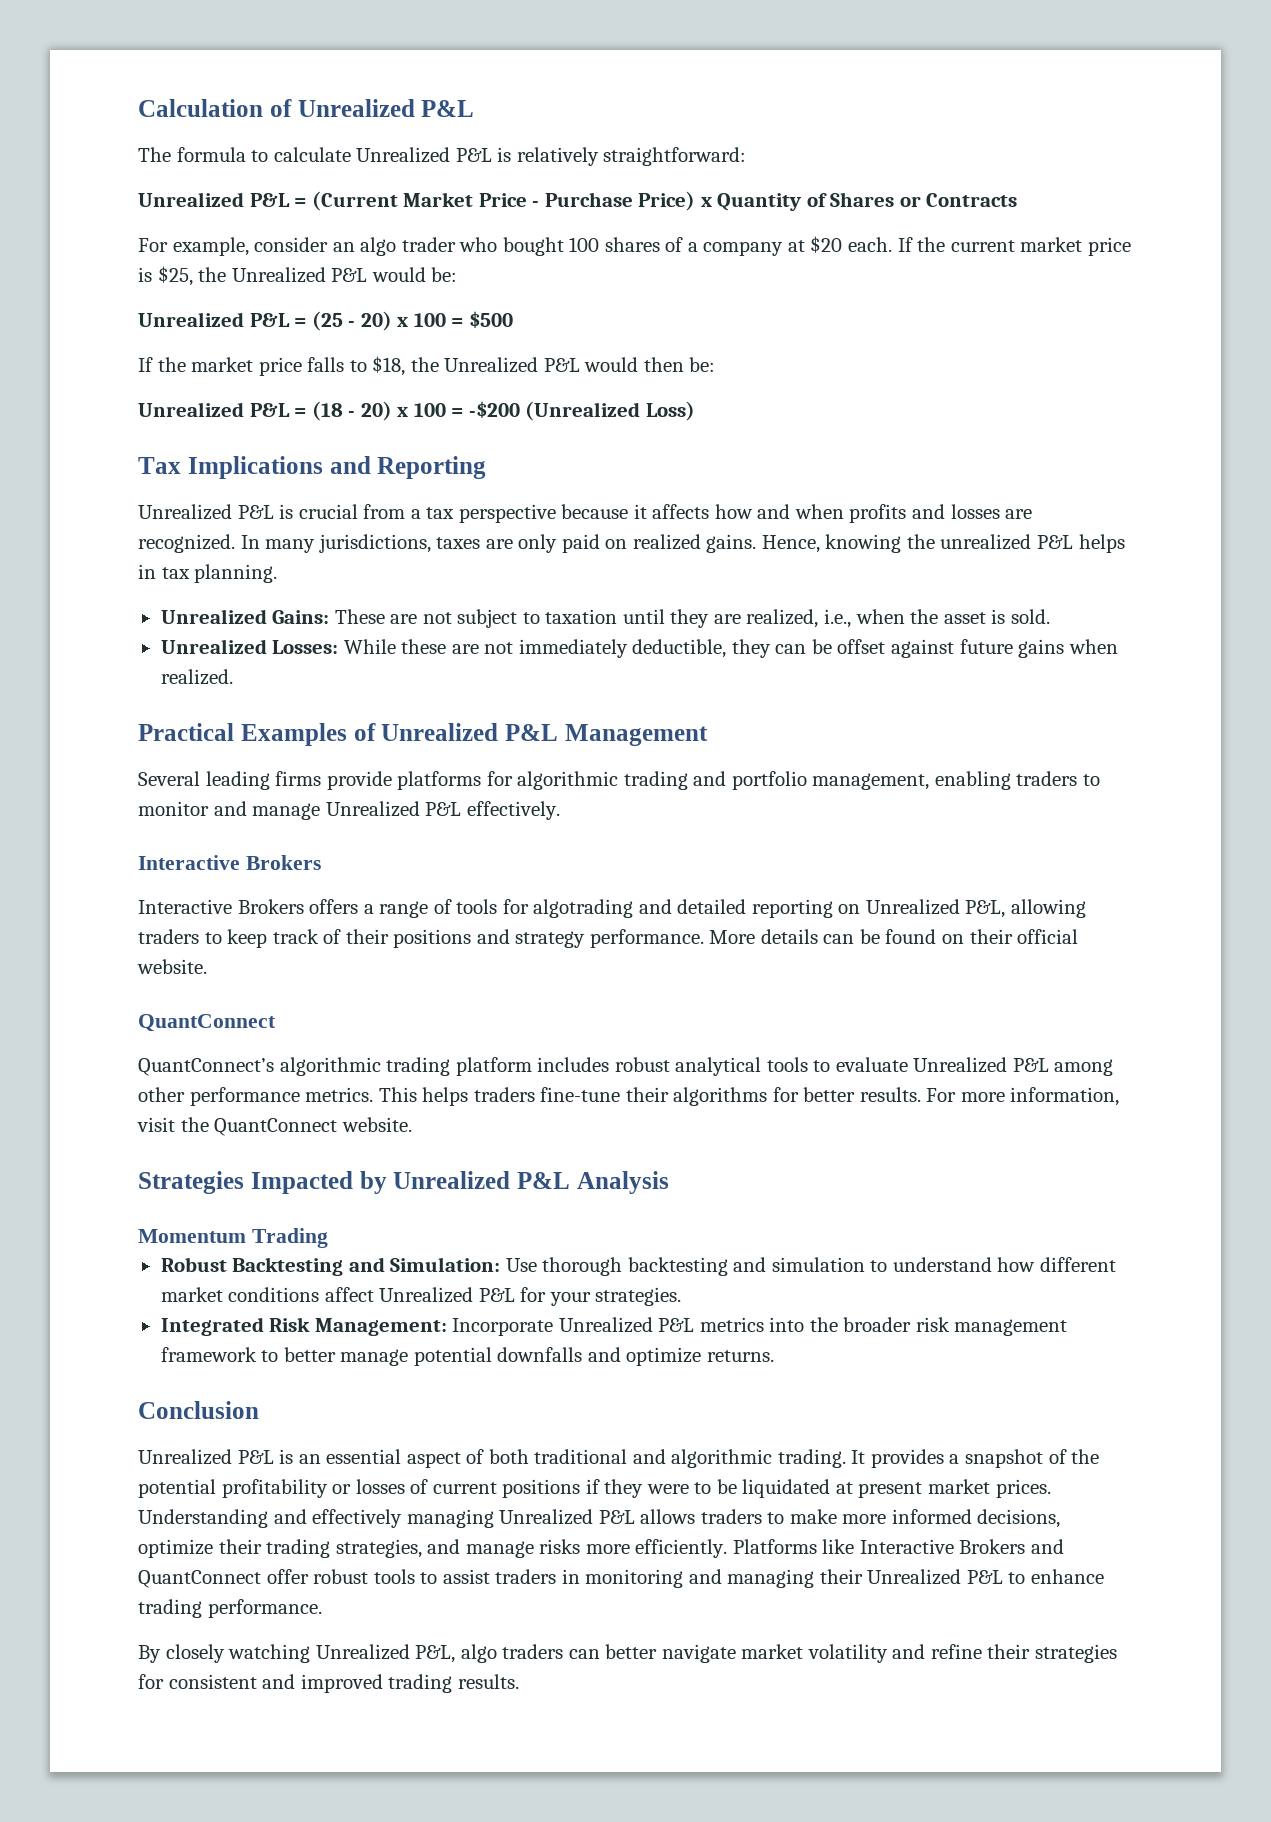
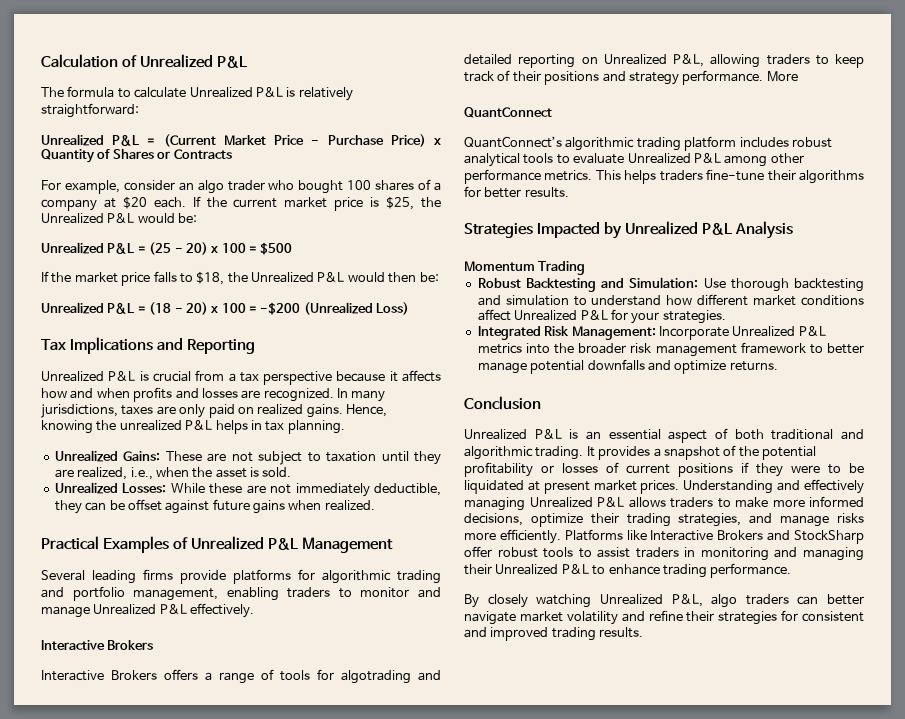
- More details can be found on their official website.
+ More
- For more information, visit the QuantConnect website.
- Platforms like Interactive Brokers and QuantConnect offer robust tools to assist traders in monitoring and managing their Unrealized P&L to enhance trading performance.
+ Platforms like Interactive Brokers and StockSharp offer robust tools to assist traders in monitoring and managing their Unrealized P&L to enhance trading performance.

